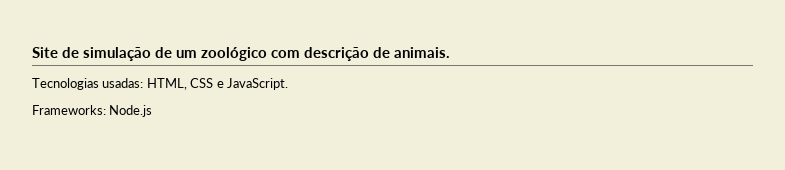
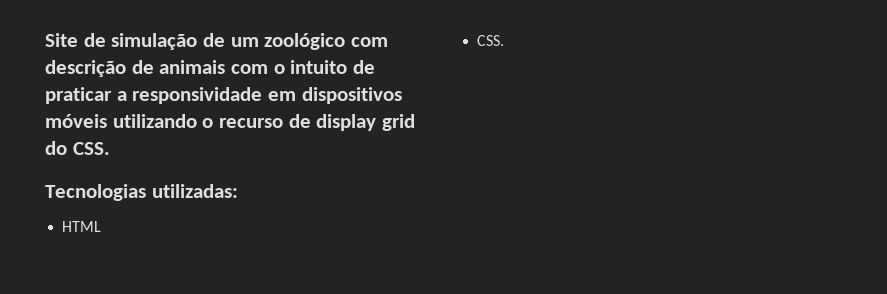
- Site de simulação de um zoológico com descrição de animais.
- Tecnologias usadas: HTML, CSS e JavaScript.
- Frameworks: Node.js
+ Site de simulação de um zoológico com descrição de animais com o intuito de praticar a responsividade em dispositivos móveis utilizando o recurso de display grid do CSS.
+ Tecnologias utilizadas:
+ HTML
+ CSS.

